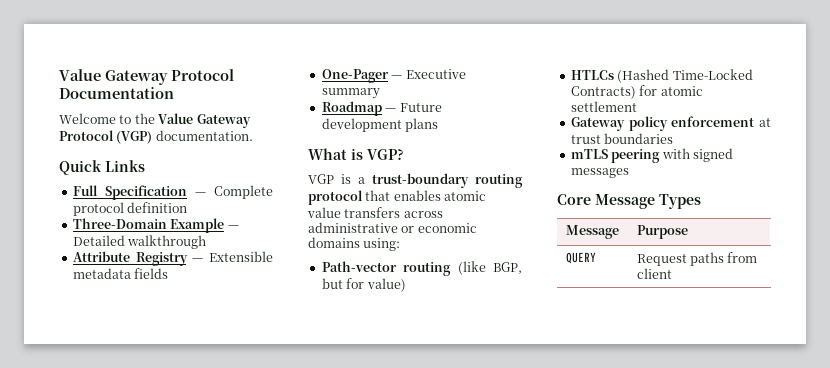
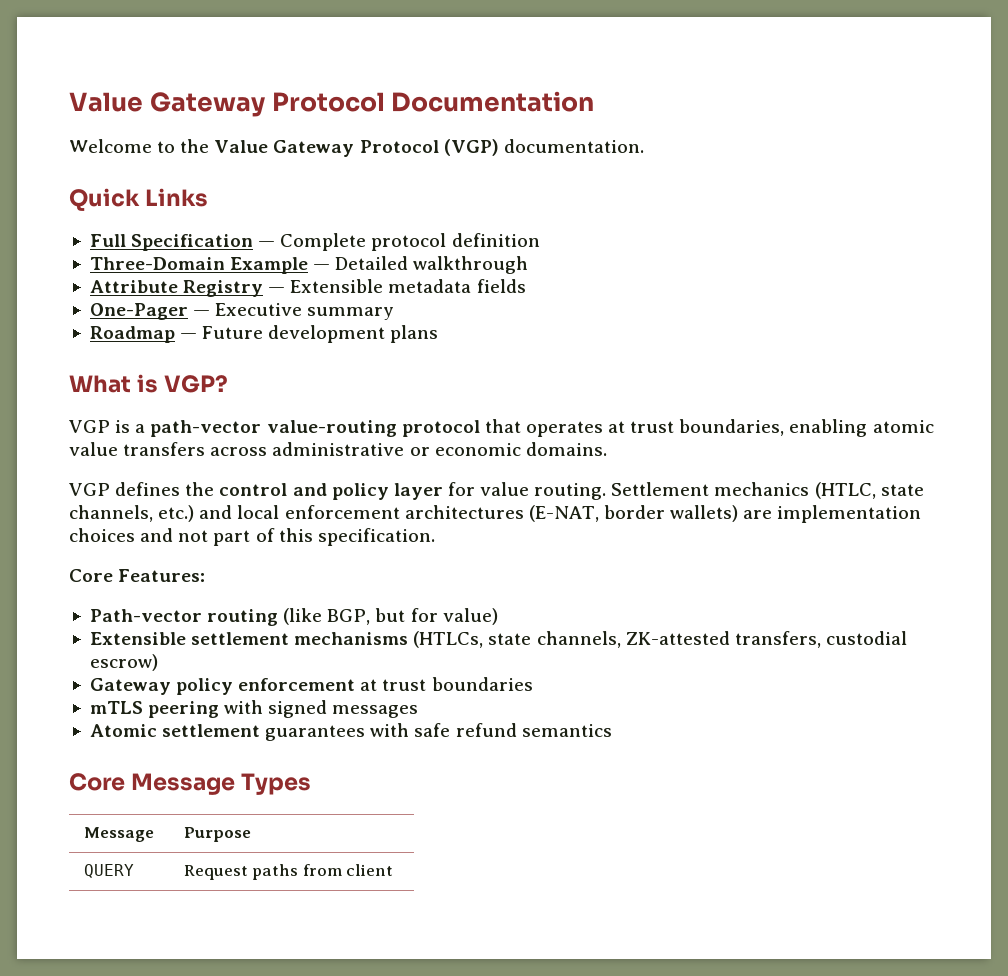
- VGP is a trust-boundary routing protocol that enables atomic value transfers across administrative or economic domains using:
+ VGP is a path-vector value-routing protocol that operates at trust boundaries, enabling atomic value transfers across administrative or economic domains.
+ VGP defines the control and policy layer for value routing. Settlement mechanics (HTLC, state channels, etc.) and local enforcement architectures (E-NAT, border wallets) are implementation choices and not part of this specification.
+ Core Features:
- HTLCs (Hashed Time-Locked Contracts) for atomic settlement
+ Extensible settlement mechanisms (HTLCs, state channels, ZK-attested transfers, custodial escrow)
+ Atomic settlement guarantees with safe refund semantics

